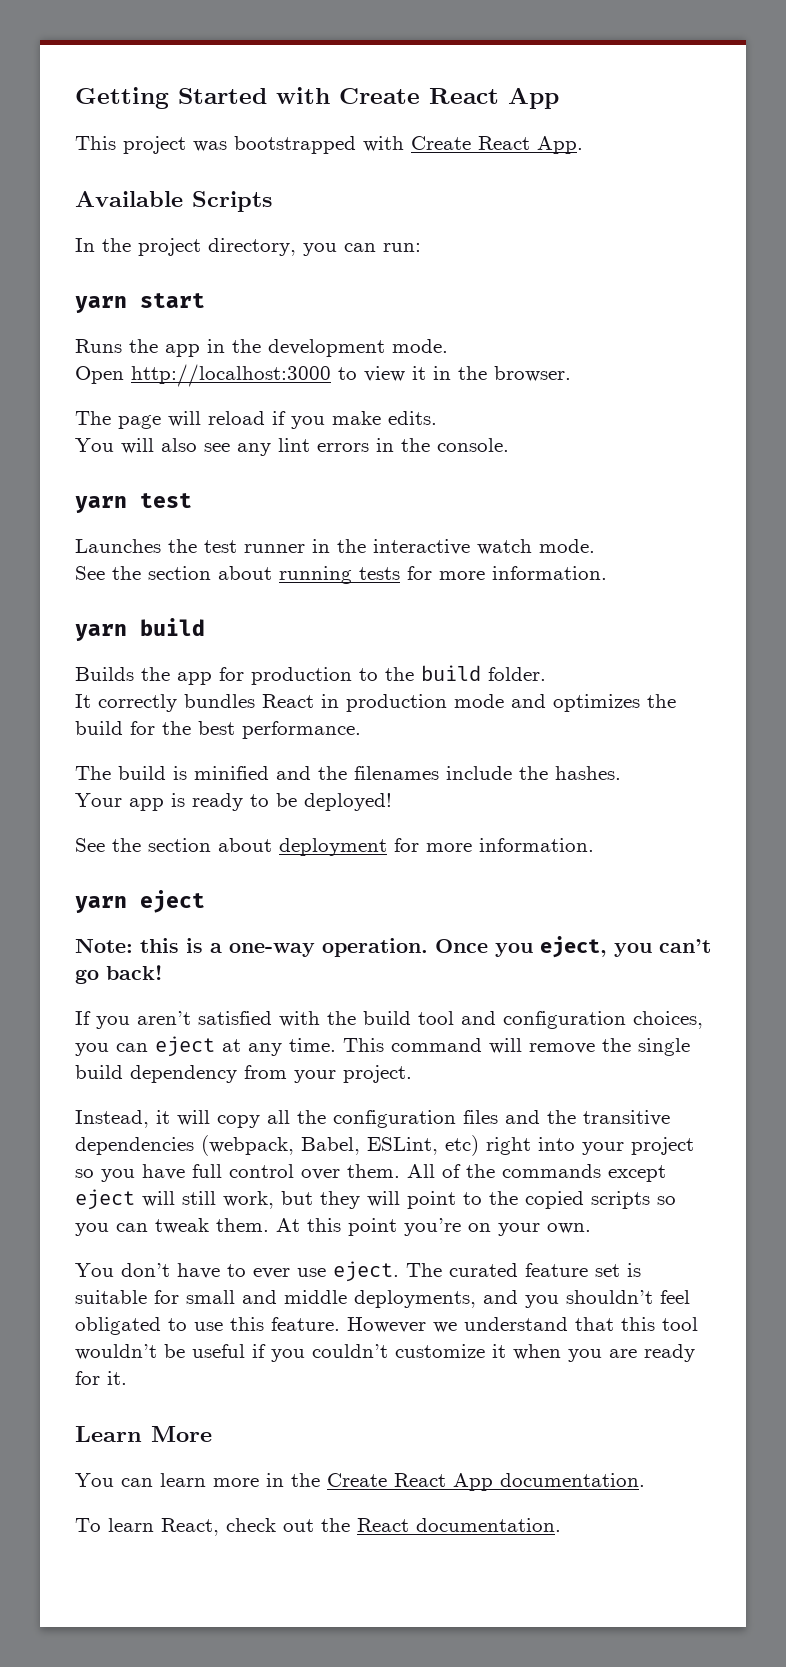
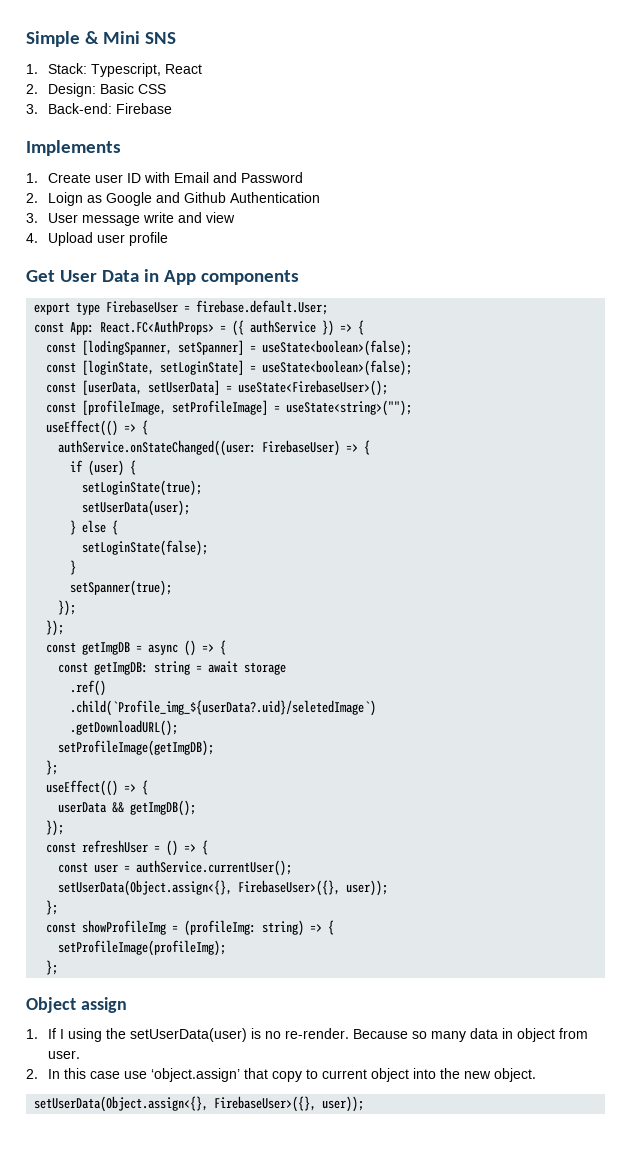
- Getting Started with Create React App
- This project was bootstrapped with Create React App.
- Available Scripts
- In the project directory, you can run:
- yarn start
- Runs the app in the development mode.
- Open http://localhost:3000 to view it in the browser.
- The page will reload if you make edits.
- You will also see any lint errors in the console.
- yarn test
- Launches the test runner in the interactive watch mode.
- See the section about running tests for more information.
- yarn build
- Builds the app for production to the build folder.
- It correctly bundles React in production mode and optimizes the build for the best performance.
- The build is minified and the filenames include the hashes.
- Your app is ready to be deployed!
- See the section about deployment for more information.
- yarn eject
- Note: this is a one-way operation. Once you eject, you can’t go back!
- If you aren’t satisfied with the build tool and configuration choices, you can eject at any time. This command will remove the single build dependency from your project.
- Instead, it will copy all the configuration files and the transitive dependencies (webpack, Babel, ESLint, etc) right into your project so you have full control over them. All of the commands except eject will still work, but they will point to the copied scripts so you can tweak them. At this point you’re on your own.
- You don’t have to ever use eject. The curated feature set is suitable for small and middle deployments, and you shouldn’t feel obligated to use this feature. However we understand that this tool wouldn’t be useful if you couldn’t customize it when you are ready for it.
- Learn More
- You can learn more in the Create React App documentation.
- To learn React, check out the React documentation.
+ Simple & Mini SNS
+ 1. Stack: Typescript, React
+ 2. Design: Basic CSS
+ 3. Back-end: Firebase
+ Implements
+ 1. Create user ID with Email and Password
+ 2. Loign as Google and Github Authentication
+ 3. User message write and view
+ 4. Upload user profile
+ Get User Data in App components
+ export type FirebaseUser = firebase.default.User;
+ const App: React.FC<AuthProps> = ({ authService }) => {
+ const [lodingSpanner, setSpanner] = useState<boolean>(false);
+ const [loginState, setLoginState] = useState<boolean>(false);
+ const [userData, setUserData] = useState<FirebaseUser>();
+ const [profileImage, setProfileImage] = useState<string>("");
+ useEffect(() => {
+ authService.onStateChanged((user: FirebaseUser) => {
+ if (user) {
+ setLoginState(true);
+ setUserData(user);
+ } else {
+ setLoginState(false);
+ }
+ setSpanner(true);
+ });
+ });
+ const getImgDB = async () => {
+ const getImgDB: string = await storage
+ .ref()
+ .child(`Profile_img_${userData?.uid}/seletedImage`)
+ .getDownloadURL();
+ setProfileImage(getImgDB);
+ };
+ useEffect(() => {
+ userData && getImgDB();
+ });
+ const refreshUser = () => {
+ const user = authService.currentUser();
+ setUserData(Object.assign<{}, FirebaseUser>({}, user));
+ };
+ const showProfileImg = (profileImg: string) => {
+ setProfileImage(profileImg);
+ };
+ Object assign
+ 1. If I using the setUserData(user) is no re-render. Because so many data in object from user.
+ 2. In this case use ‘object.assign’ that copy to current object into the new object.
+ setUserData(Object.assign<{}, FirebaseUser>({}, user));

